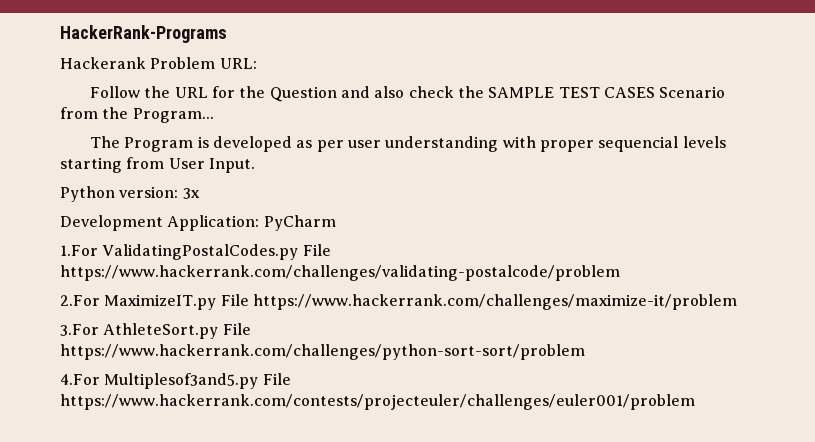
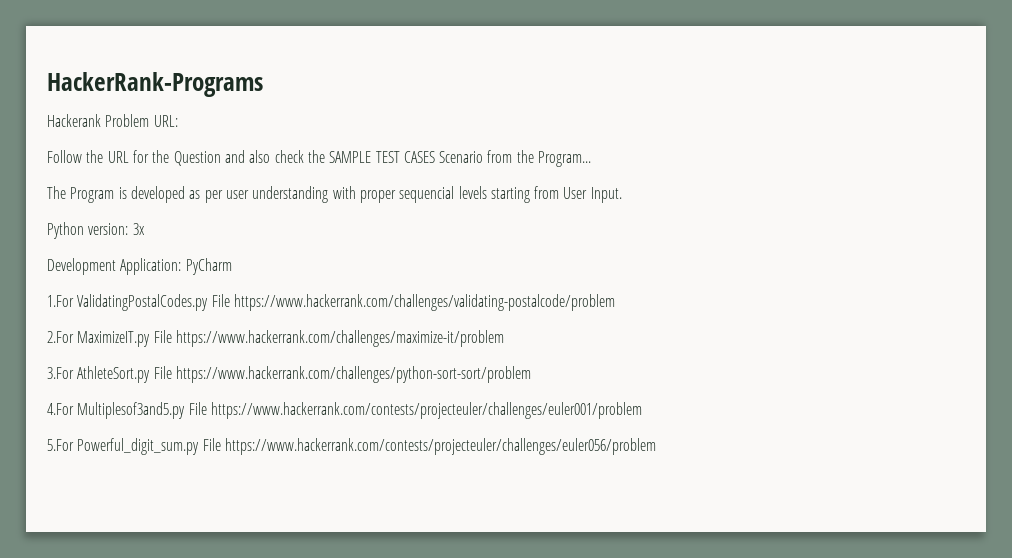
+ 5.For Powerful_digit_sum.py File https://www.hackerrank.com/contests/projecteuler/challenges/euler056/problem

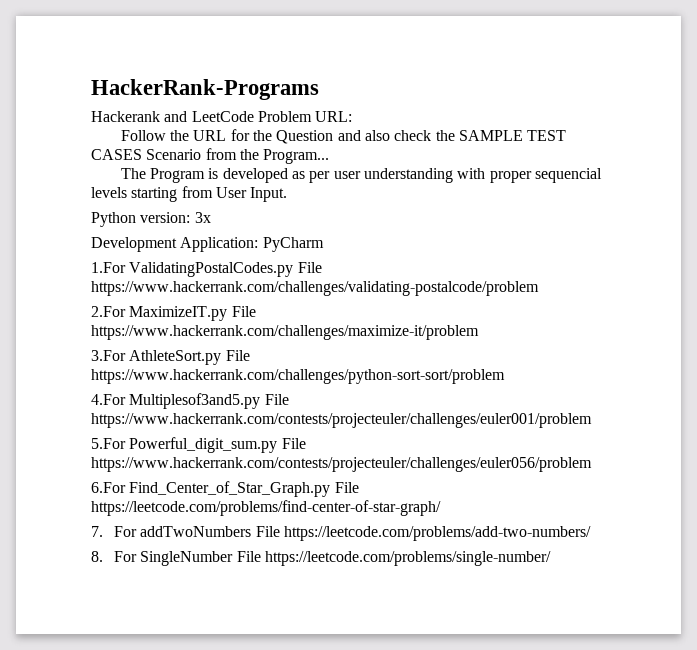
- Hackerank Problem URL:
+ Hackerank and LeetCode Problem URL:
+ 6.For Find_Center_of_Star_Graph.py File https://leetcode.com/problems/find-center-of-star-graph/
+ 7. For addTwoNumbers File https://leetcode.com/problems/add-two-numbers/
+ 8. For SingleNumber File https://leetcode.com/problems/single-number/

